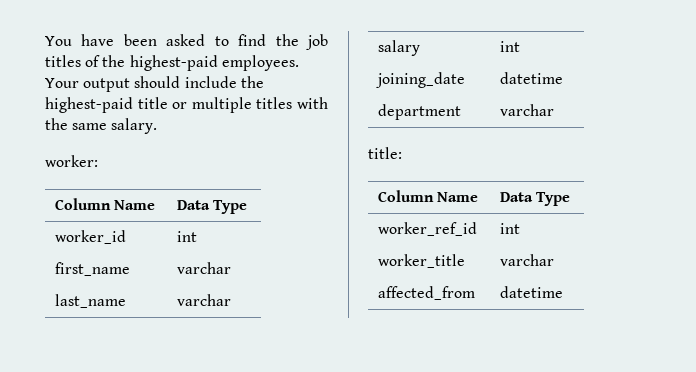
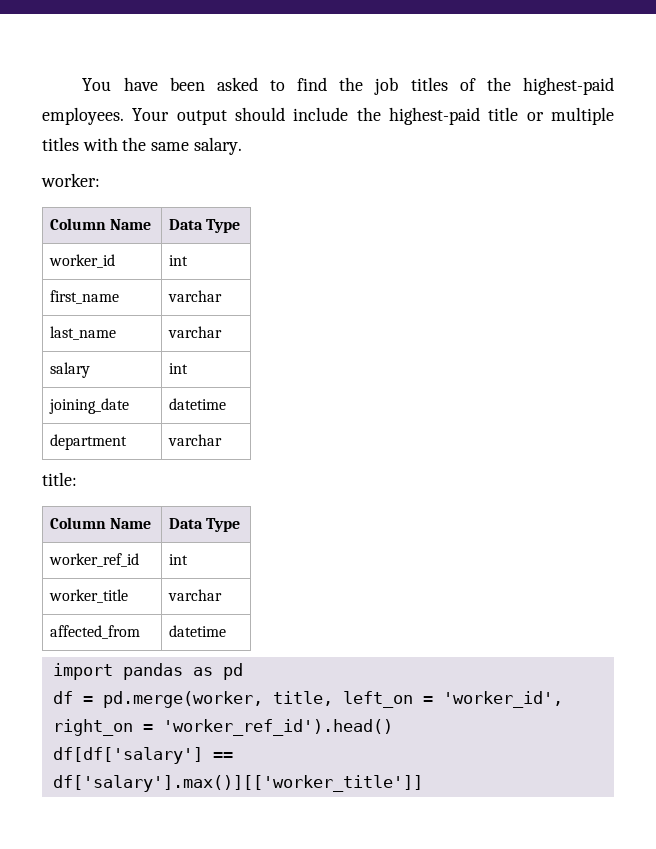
+ import pandas as pd
+ df = pd.merge(worker, title, left_on = 'worker_id', right_on = 'worker_ref_id').head()
+ df[df['salary'] == df['salary'].max()][['worker_title']]

